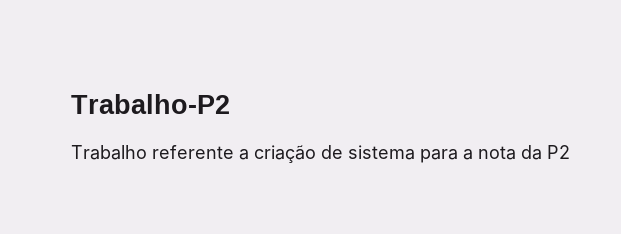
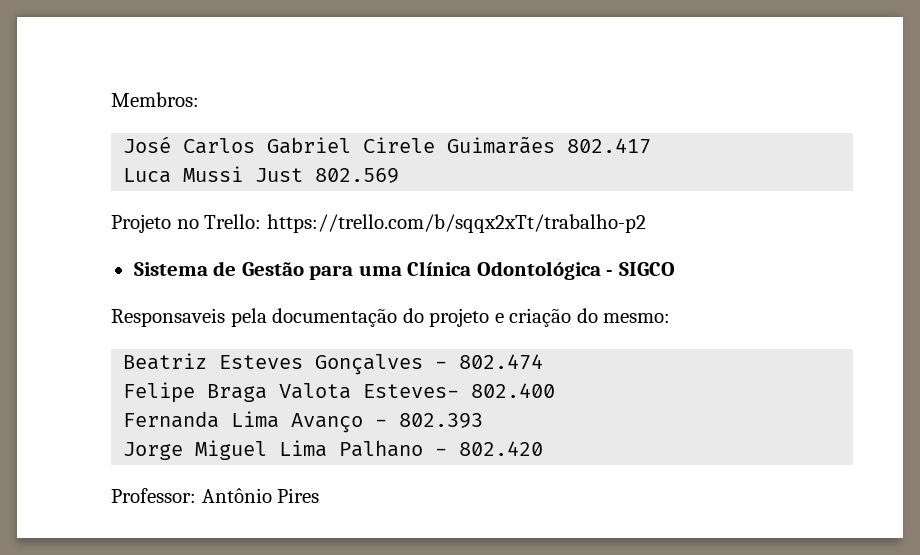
- Trabalho-P2
- Trabalho referente a criação de sistema para a nota da P2
+ Membros:
+ José Carlos Gabriel Cirele Guimarães 802.417
+ Luca Mussi Just 802.569
+ Projeto no Trello: https://trello.com/b/sqqx2xTt/trabalho-p2
+ Sistema de Gestão para uma Clínica Odontológica - SIGCO
+ Responsaveis pela documentação do projeto e criação do mesmo:
+ Beatriz Esteves Gonçalves - 802.474
+ Felipe Braga Valota Esteves- 802.400
+ Fernanda Lima Avanço - 802.393
+ Jorge Miguel Lima Palhano - 802.420
+ Professor: Antônio Pires

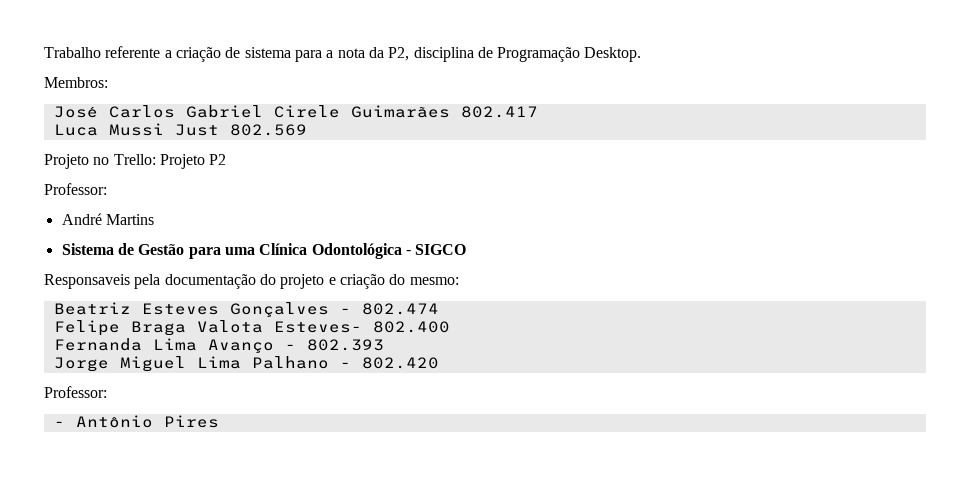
+ Trabalho referente a criação de sistema para a nota da P2, disciplina de Programação Desktop.
- Projeto no Trello: https://trello.com/b/sqqx2xTt/trabalho-p2
+ Projeto no Trello: Projeto P2
+ Professor:
+ André Martins
  Jorge Miguel Lima Palhano - 802.420
- Professor: Antônio Pires
+ Professor:
+ - Antônio Pires

